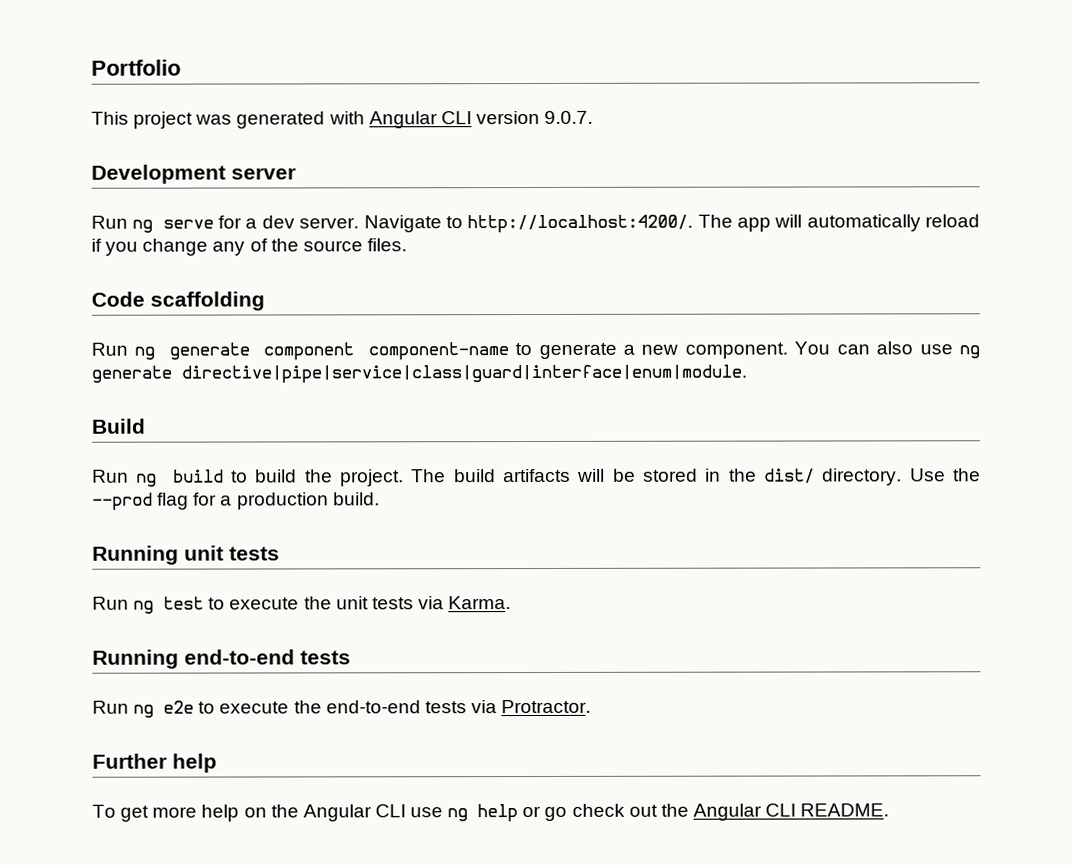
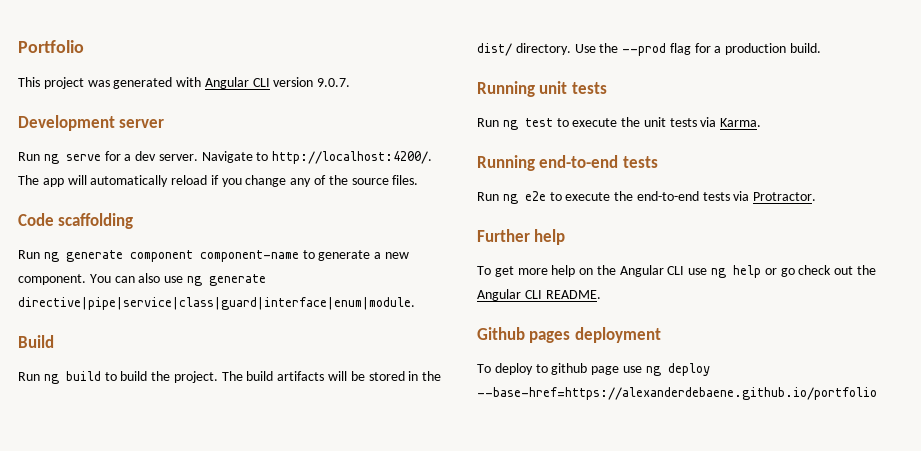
+ Github pages deployment
+ To deploy to github page use ng deploy --base-href=https://alexanderdebaene.github.io/portfolio

